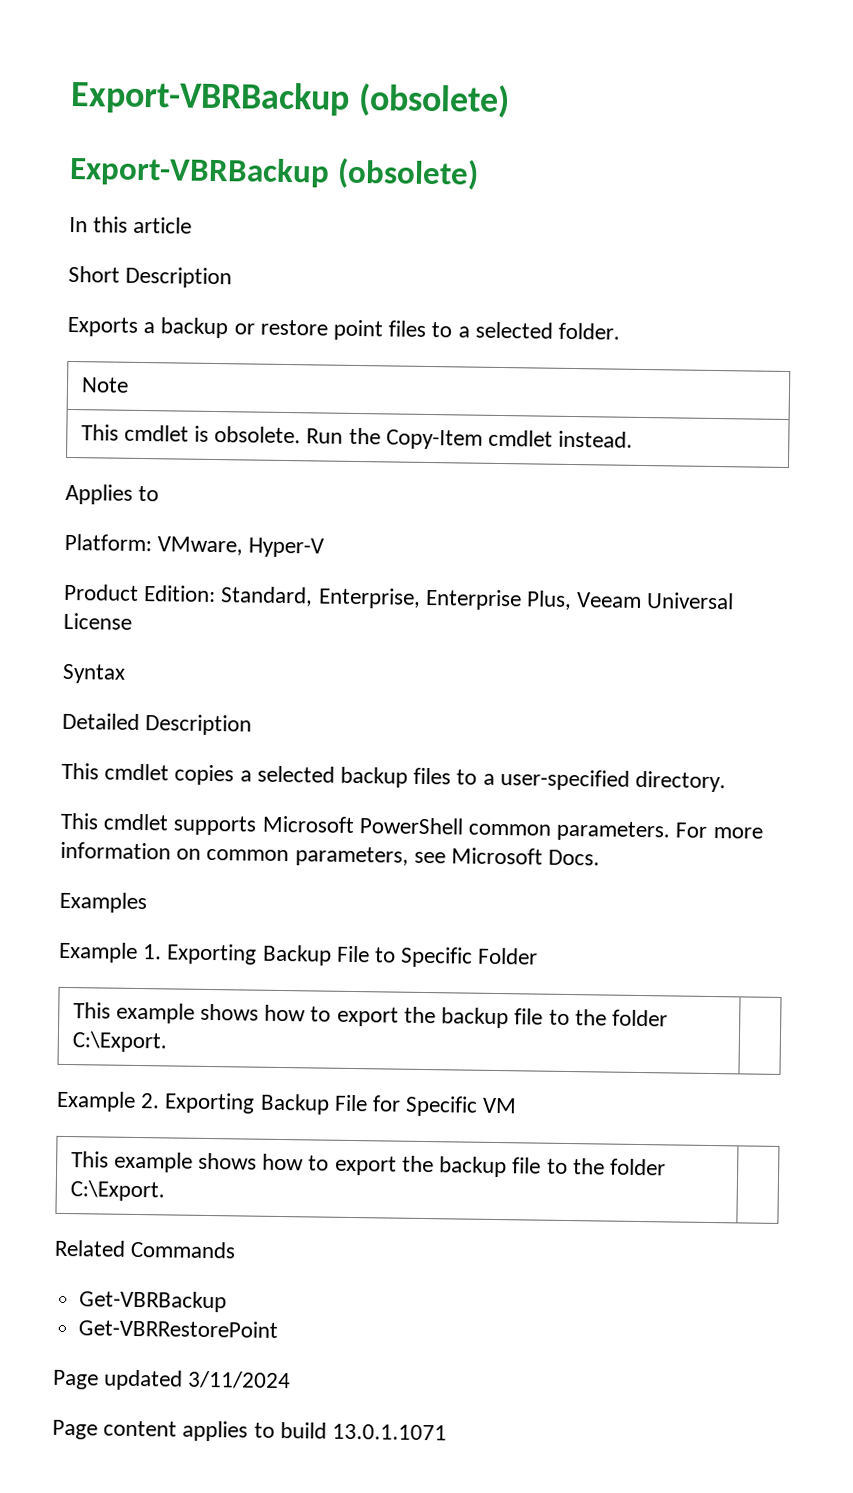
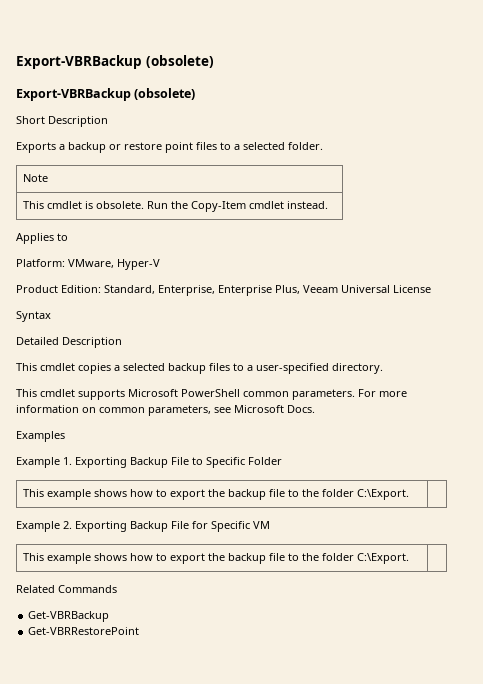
- In this article
- Page updated 3/11/2024
- Page content applies to build 13.0.1.1071

